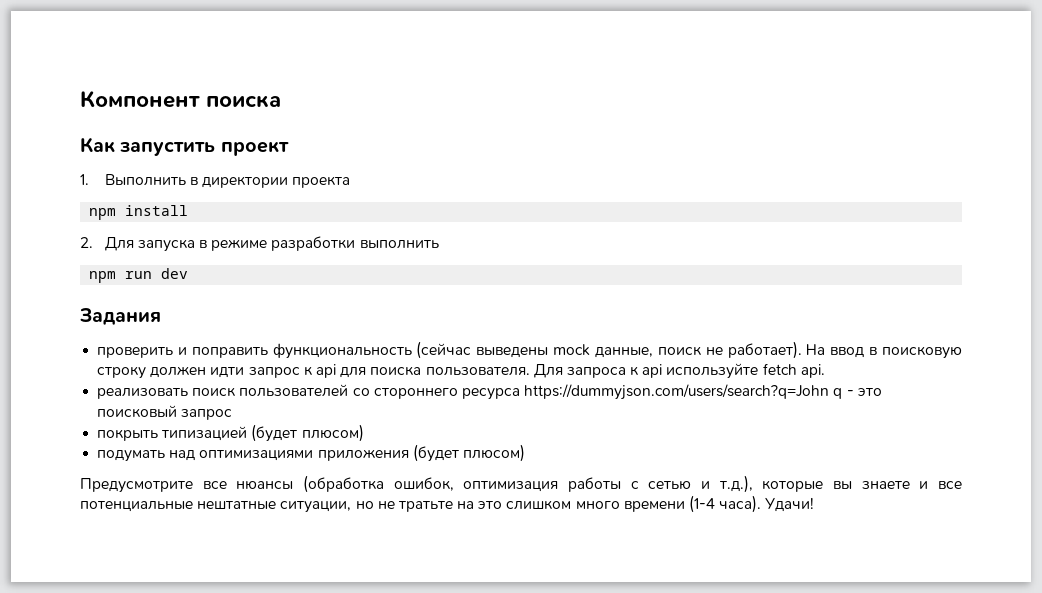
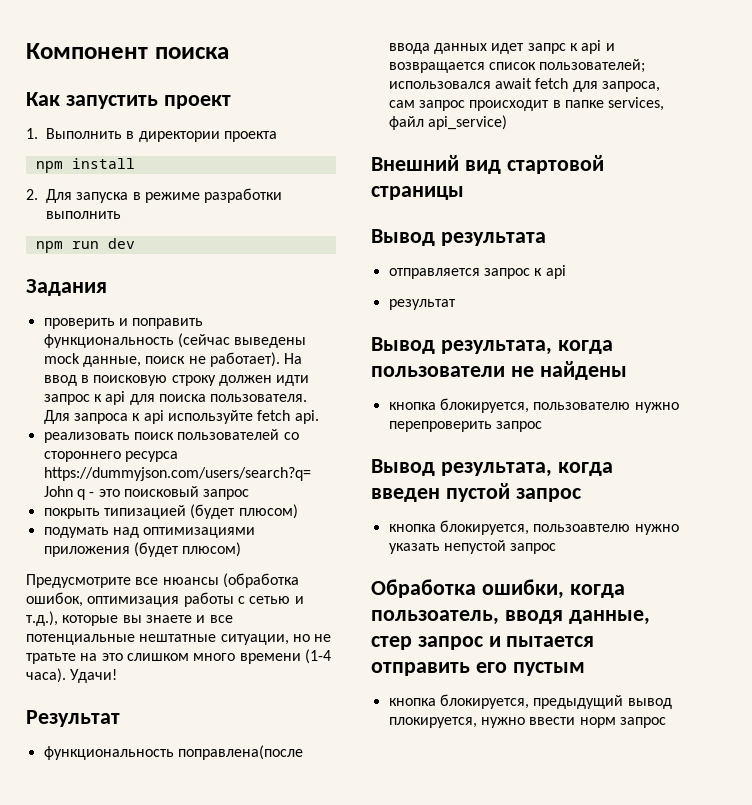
+ Результат
+ функциональность поправлена(после ввода данных идет запрс к api и возвращается список пользователей; использовался await fetch для запроса, сам запрос происходит в папке services, файл api_service)
+ Внешний вид стартовой страницы
+ Вывод результата
+ отправляется запрос к api
+ результат
+ Вывод результата, когда пользователи не найдены
+ кнопка блокируется, пользователю нужно перепроверить запрос
+ Вывод результата, когда введен пустой запрос
+ кнопка блокируется, пользоавтелю нужно указать непустой запрос
+ Обработка ошибки, когда пользоатель, вводя данные, стер запрос и пытается отправить его пустым
+ кнопка блокируется, предыдущий вывод плокируется, нужно ввести норм запрос

